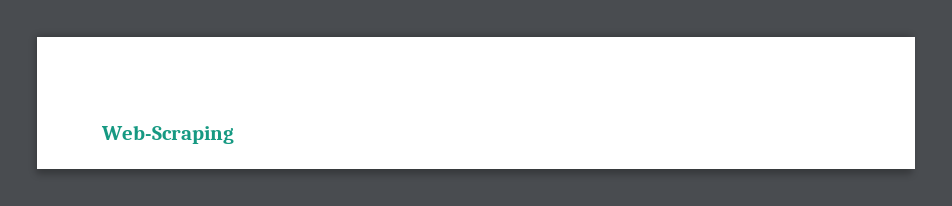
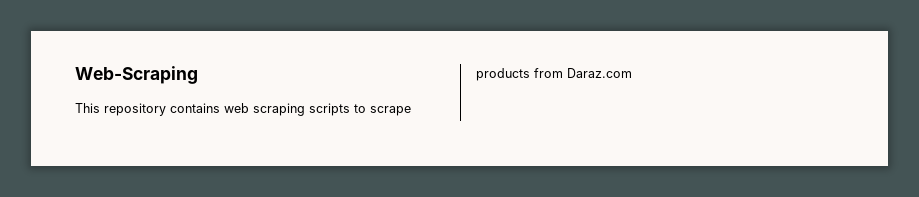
+ This repository contains web scraping scripts to scrape products from Daraz.com

